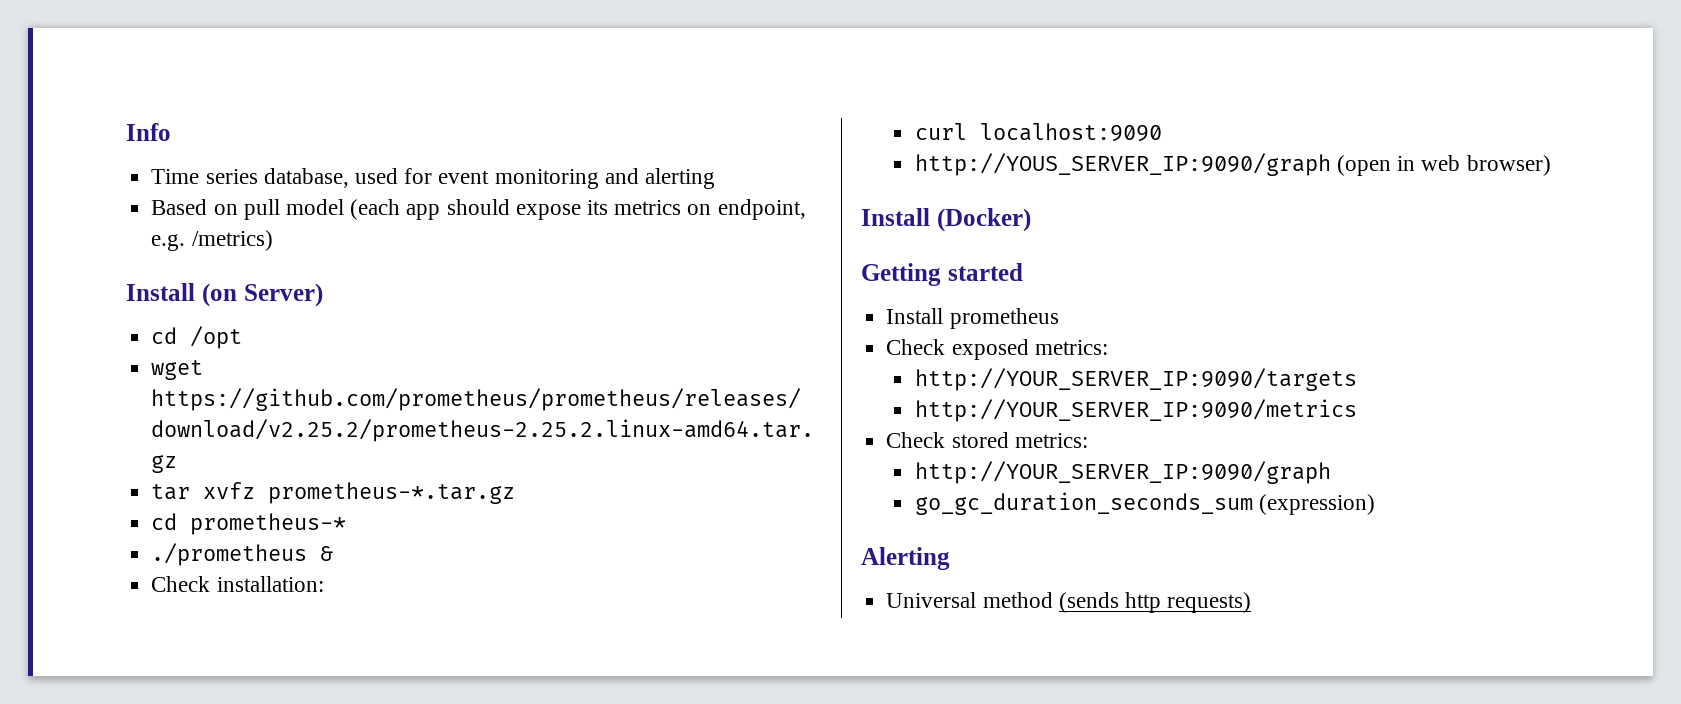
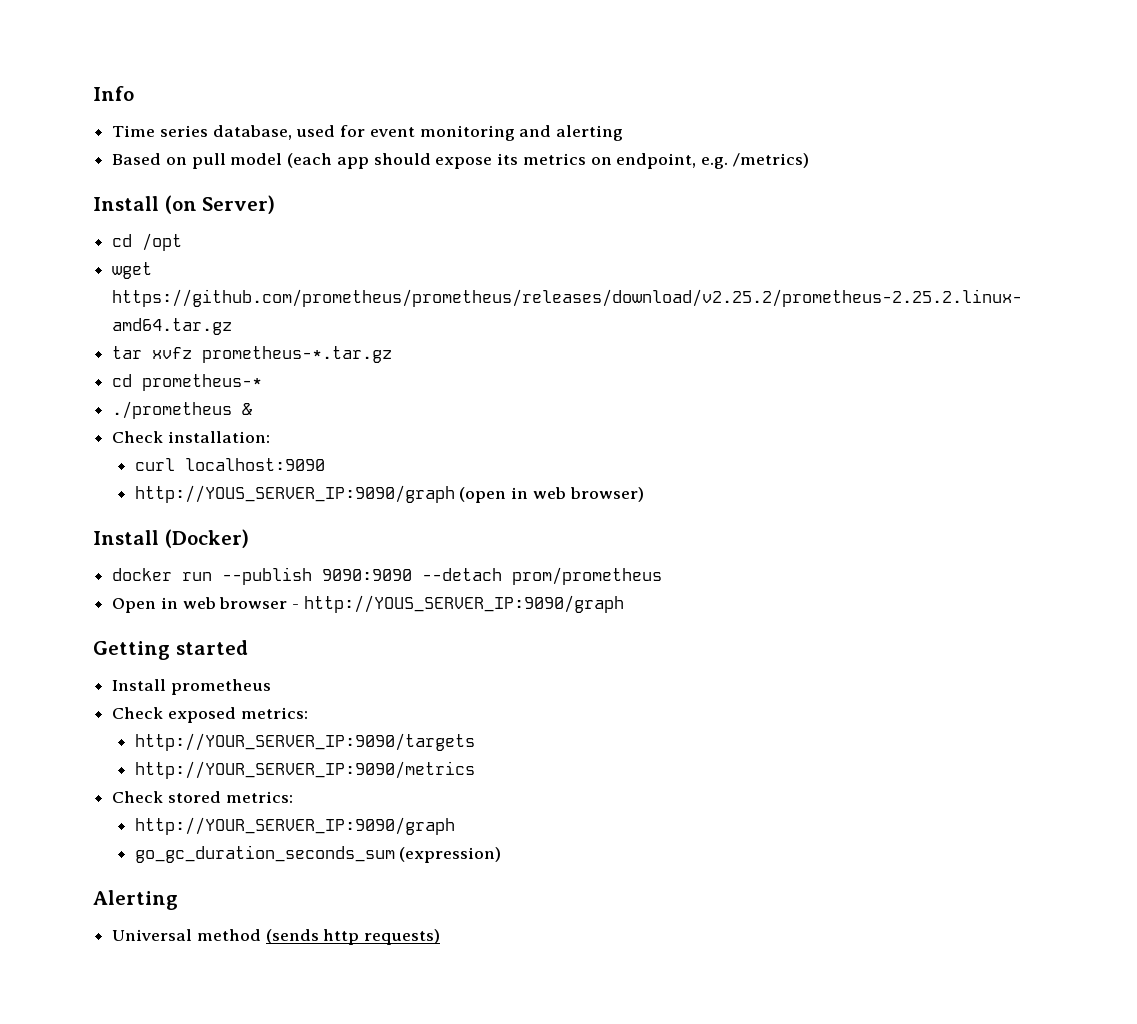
+ docker run --publish 9090:9090 --detach prom/prometheus
+ Open in web browser - http://YOUS_SERVER_IP:9090/graph

